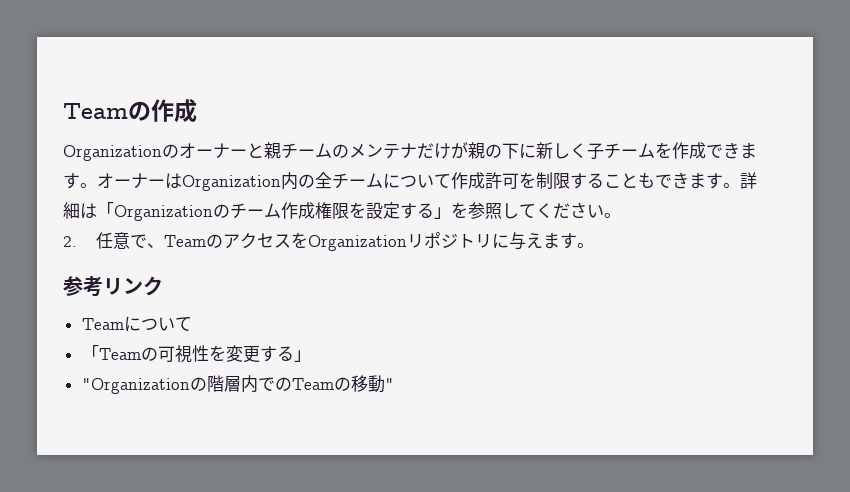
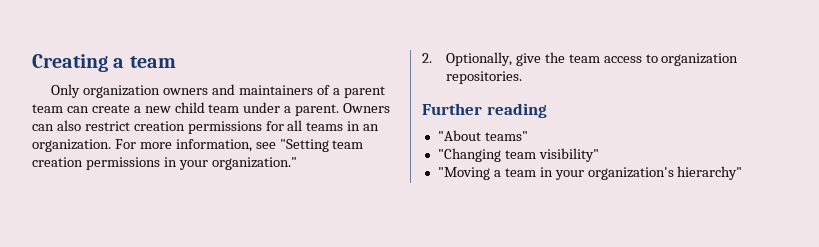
- Teamの作成
- Organizationのオーナーと親チームのメンテナだけが親の下に新しく子チームを作成できます。オーナーはOrganization内の全チームについて作成許可を制限することもできます。詳細は「Organizationのチーム作成権限を設定する」を参照してください。
- 2.任意で、TeamのアクセスをOrganizationリポジトリに与えます。
- 参考リンク
- Teamについて
- 「Teamの可視性を変更する」
- "Organizationの階層内でのTeamの移動"
+ Creating a team
+ Only organization owners and maintainers of a parent team can create a new child team under a parent. Owners can also restrict creation permissions for all teams in an organization. For more information, see "Setting team creation permissions in your organization."
+ 2. Optionally, give the team access to organization repositories.
+ Further reading
+ "About teams"
+ "Changing team visibility"
+ "Moving a team in your organization's hierarchy"

